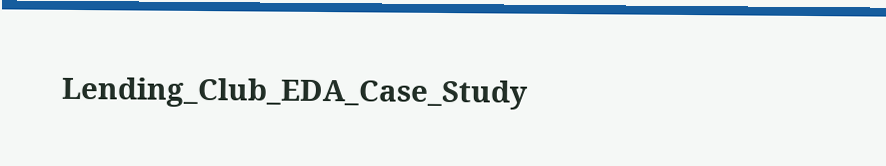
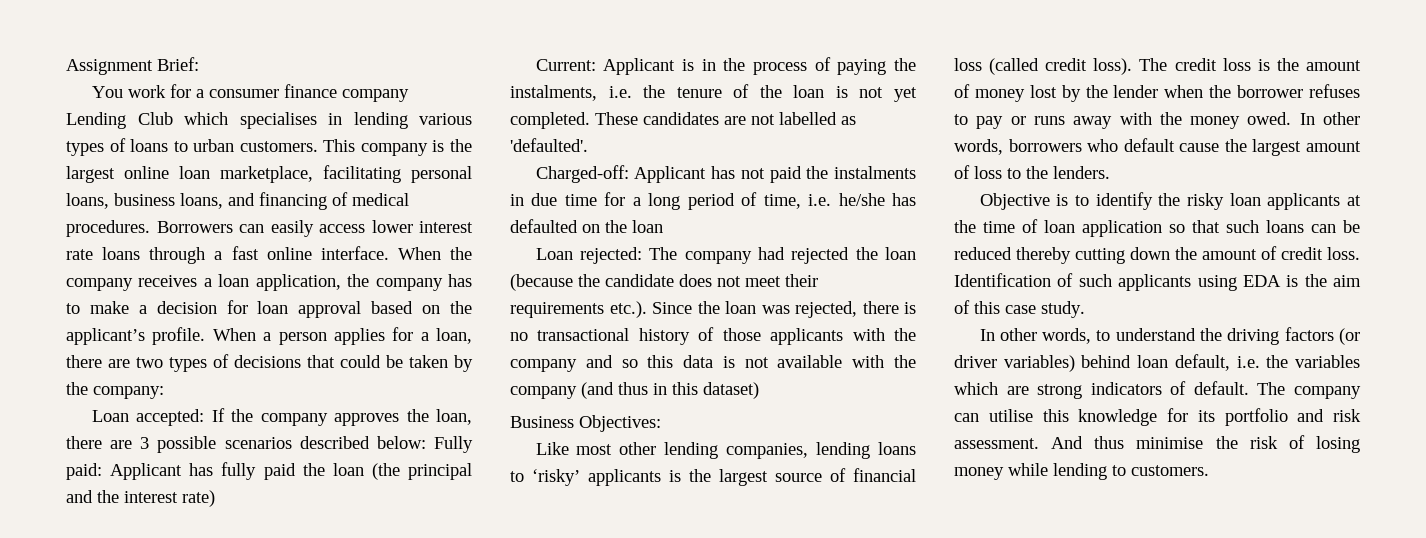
- Lending_Club_EDA_Case_Study
+ Assignment Brief:
+ You work for a consumer finance company Lending Club which specialises in lending various types of loans to urban customers. This company is the largest online loan marketplace, facilitating personal loans, business loans, and financing of medical procedures. Borrowers can easily access lower interest rate loans through a fast online interface. When the company receives a loan application, the company has to make a decision for loan approval based on the applicant’s profile. When a person applies for a loan, there are two types of decisions that could be taken by the company:
+ Loan accepted: If the company approves the loan, there are 3 possible scenarios described below: Fully paid: Applicant has fully paid the loan (the principal and the interest rate)
+ Current: Applicant is in the process of paying the instalments, i.e. the tenure of the loan is not yet completed. These candidates are not labelled as 'defaulted'.
+ Charged-off: Applicant has not paid the instalments in due time for a long period of time, i.e. he/she has defaulted on the loan
+ Loan rejected: The company had rejected the loan (because the candidate does not meet their requirements etc.). Since the loan was rejected, there is no transactional history of those applicants with the company and so this data is not available with the company (and thus in this dataset)
+ Business Objectives:
+ Like most other lending companies, lending loans to ‘risky’ applicants is the largest source of financial loss (called credit loss). The credit loss is the amount of money lost by the lender when the borrower refuses to pay or runs away with the money owed. In other words, borrowers who default cause the largest amount of loss to the lenders.
+ Objective is to identify the risky loan applicants at the time of loan application so that such loans can be reduced thereby cutting down the amount of credit loss. Identification of such applicants using EDA is the aim of this case study.
+ In other words, to understand the driving factors (or driver variables) behind loan default, i.e. the variables which are strong indicators of default. The company can utilise this knowledge for its portfolio and risk assessment. And thus minimise the risk of losing money while lending to customers.

